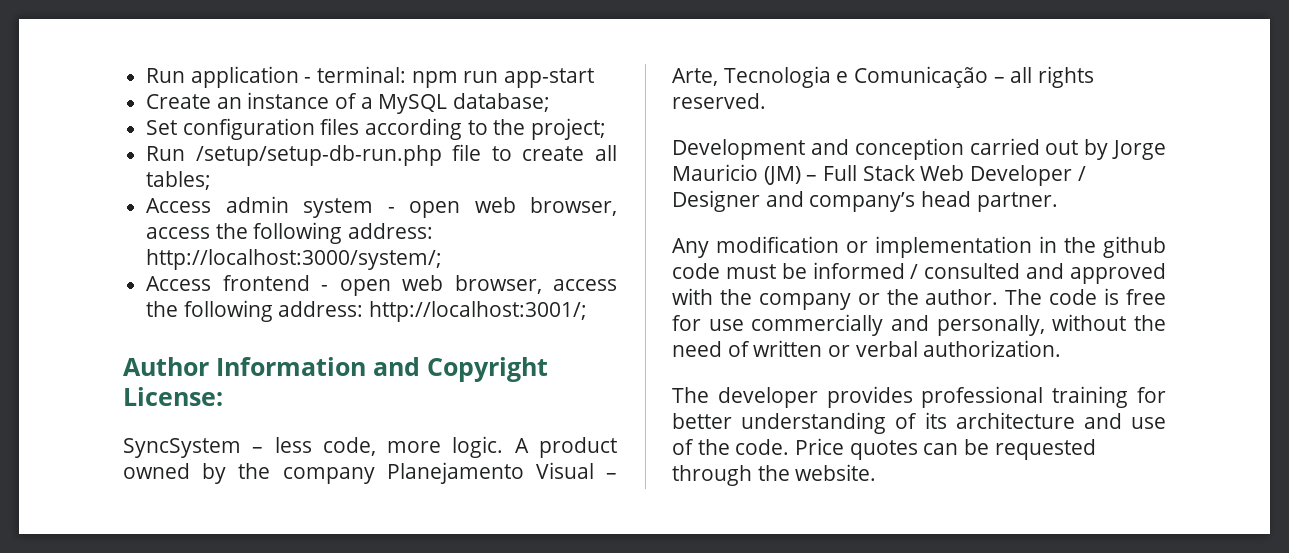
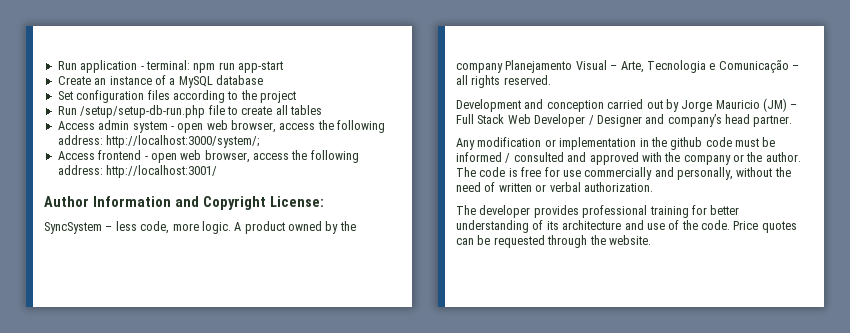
- Create an instance of a MySQL database;
+ Create an instance of a MySQL database
- Set configuration files according to the project;
+ Set configuration files according to the project
- Run /setup/setup-db-run.php file to create all tables;
+ Run /setup/setup-db-run.php file to create all tables
- Access frontend - open web browser, access the following address: http://localhost:3001/;
+ Access frontend - open web browser, access the following address: http://localhost:3001/

